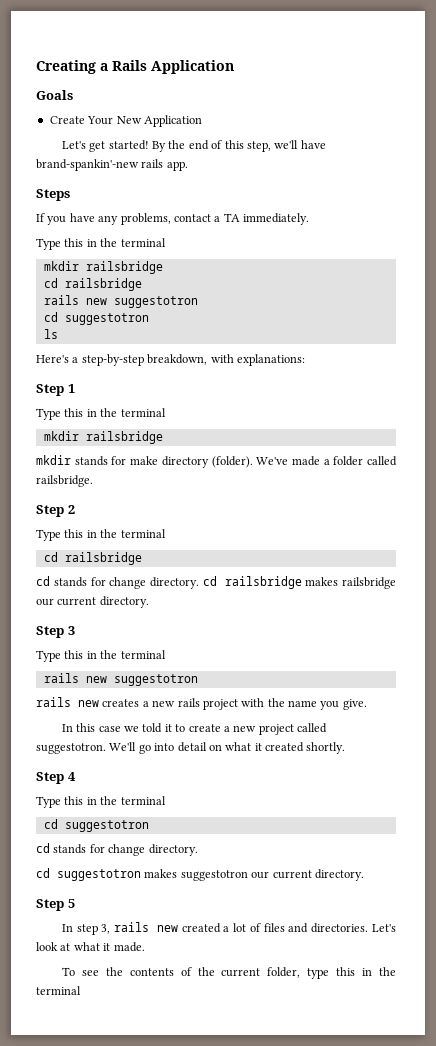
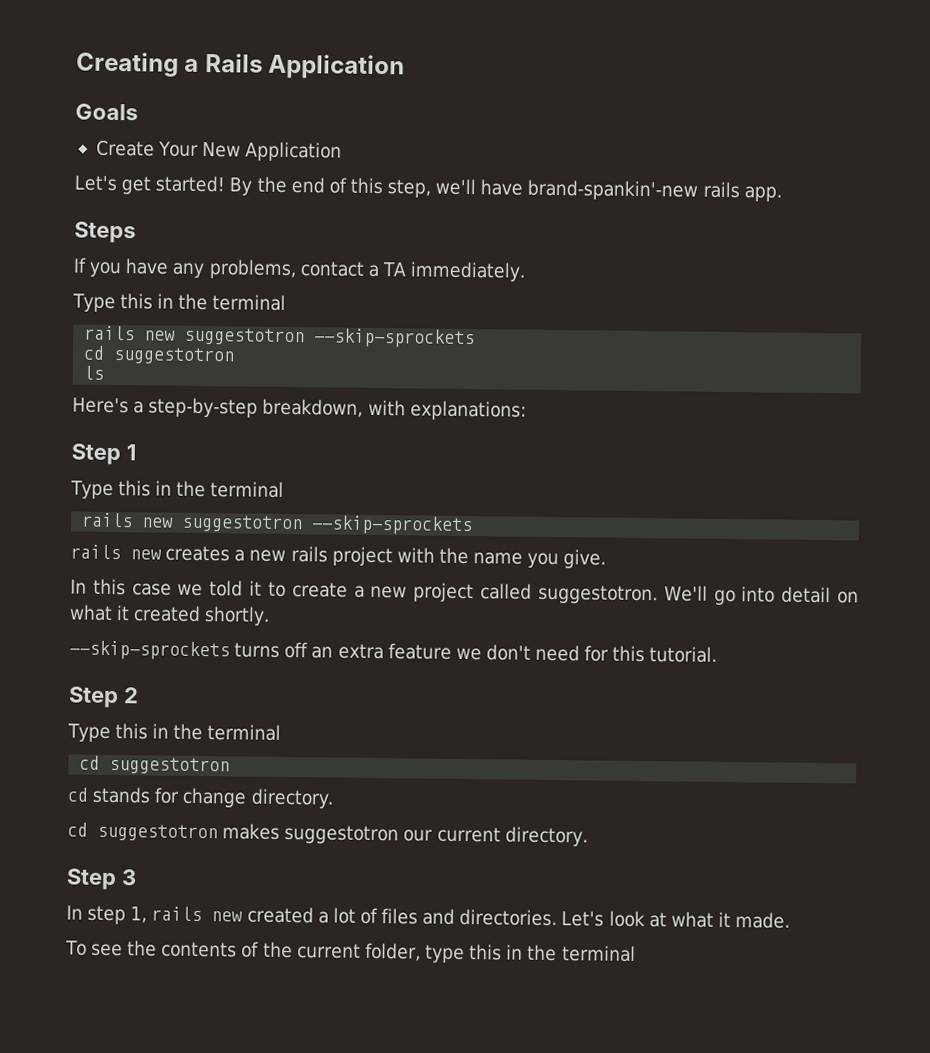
  If you have any problems, contact a TA immediately.
  Type this in the terminal
- mkdir railsbridge
- cd railsbridge
- rails new suggestotron
+ rails new suggestotron --skip-sprockets
  Step 1
  Type this in the terminal
- mkdir railsbridge
- mkdir stands for make directory (folder). We've made a folder called railsbridge.
- Step 2
- Type this in the terminal
- cd railsbridge
- cd stands for change directory. cd railsbridge makes railsbridge our current directory.
- Step 3
- Type this in the terminal
- rails new suggestotron
+ rails new suggestotron --skip-sprockets
- Step 4
+ --skip-sprockets turns off an extra feature we don't need for this tutorial.
+ Step 2
- Step 5
+ Step 3
- In step 3, rails new created a lot of files and directories.
+ In step 1, rails new created a lot of files and directories.

